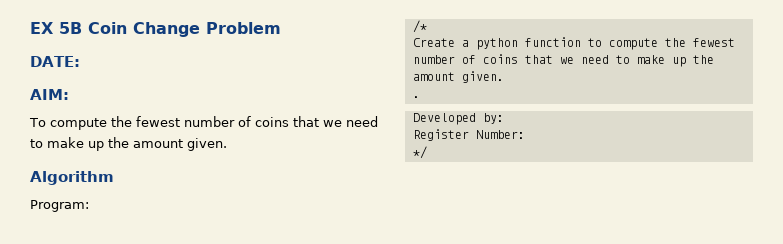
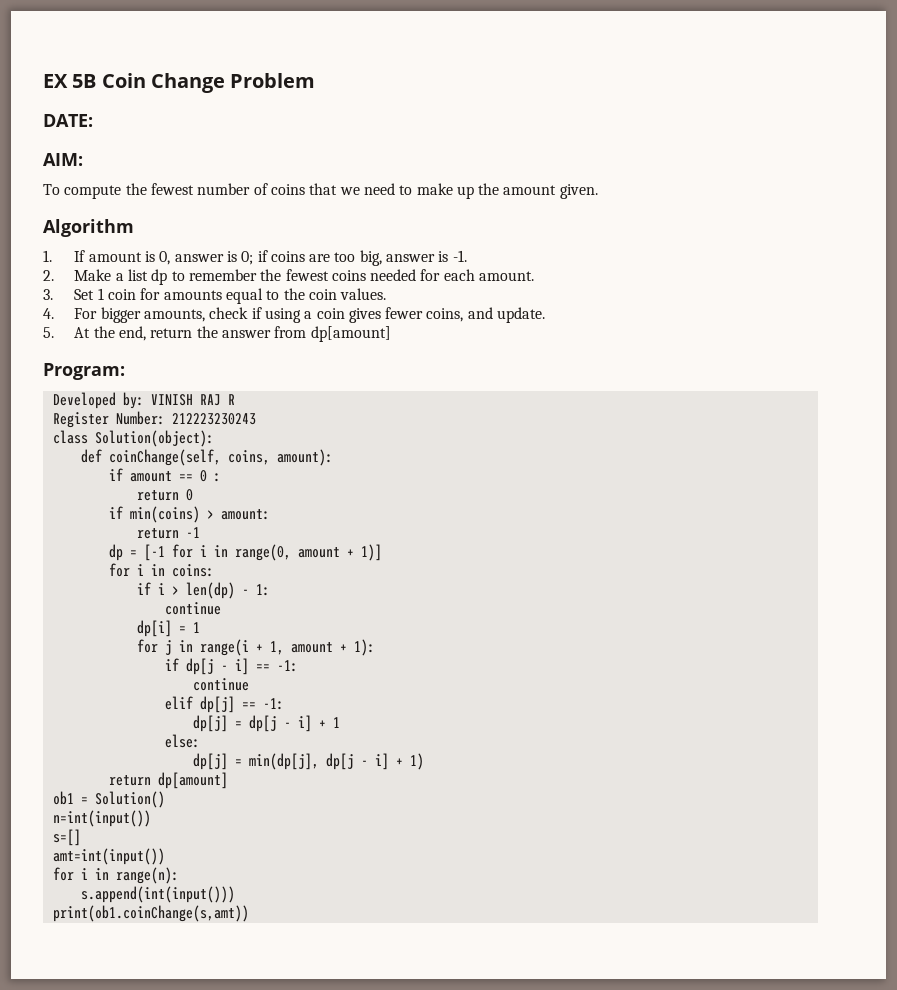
+ 1. If amount is 0, answer is 0; if coins are too big, answer is -1.
+ 2. Make a list dp to remember the fewest coins needed for each amount.
+ 3. Set 1 coin for amounts equal to the coin values.
+ 4. For bigger amounts, check if using a coin gives fewer coins, and update.
+ 5. At the end, return the answer from dp[amount]
  Program:
- /*
- Create a python function to compute the fewest number of coins that we need to make up the amount given.
- .
- Developed by:
+ Developed by: VINISH RAJ R
- Register Number:
- */
+ Register Number: 212223230243
+ class Solution(object):
+ def coinChange(self, coins, amount):
+ if amount == 0 :
+ return 0
+ if min(coins) > amount:
+ return -1
+ dp = [-1 for i in range(0, amount + 1)]
+ for i in coins:
+ if i > len(dp) - 1:
+ continue
+ dp[i] = 1
+ for j in range(i + 1, amount + 1):
+ if dp[j - i] == -1:
+ continue
+ elif dp[j] == -1:
+ dp[j] = dp[j - i] + 1
+ else:
+ dp[j] = min(dp[j], dp[j - i] + 1)
+ return dp[amount]
+ ob1 = Solution()
+ n=int(input())
+ s=[]
+ amt=int(input())
+ for i in range(n):
+ s.append(int(input()))
+ print(ob1.coinChange(s,amt))

